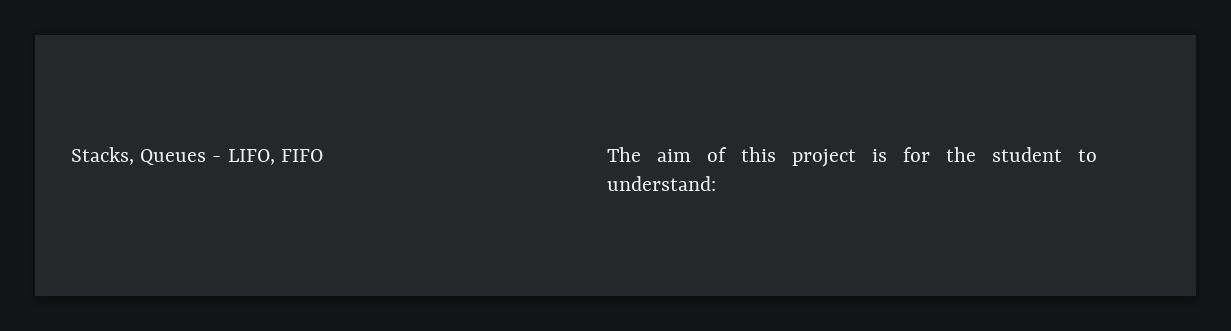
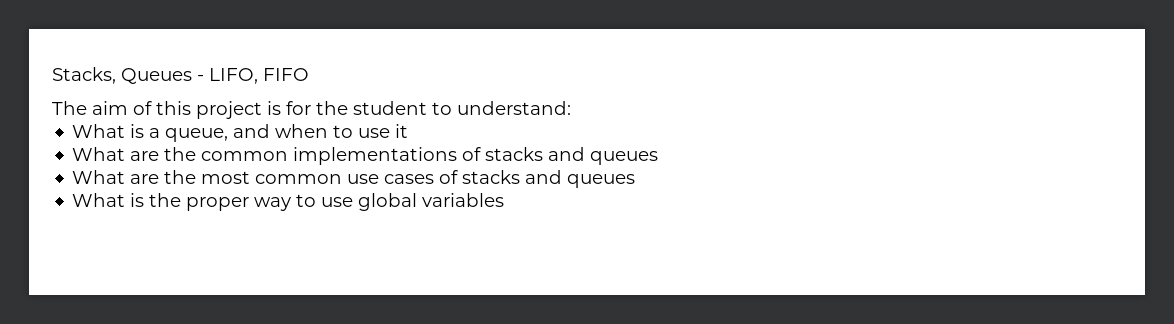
+ What is a queue, and when to use it
+ What are the common implementations of stacks and queues
+ What are the most common use cases of stacks and queues
+ What is the proper way to use global variables

